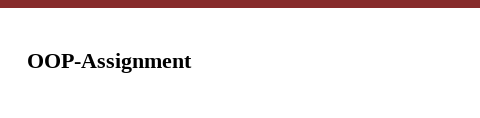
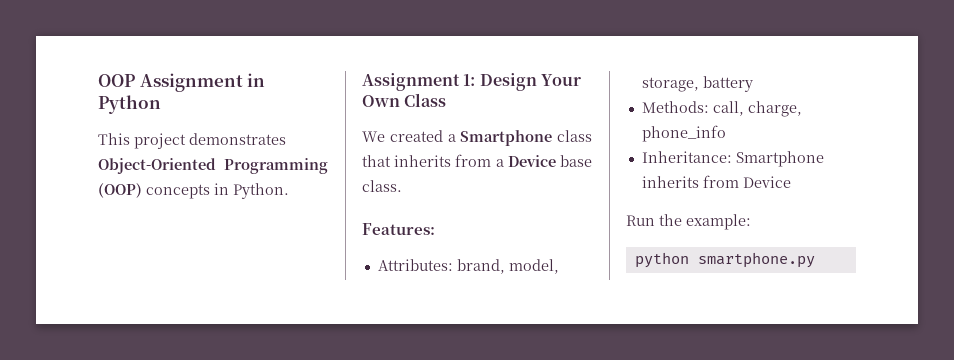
- OOP-Assignment
+ OOP Assignment in Python
+ This project demonstrates Object-Oriented Programming (OOP) concepts in Python.
+ Assignment 1: Design Your Own Class
+ We created a Smartphone class that inherits from a Device base class.
+ Features:
+ Attributes: brand, model, storage, battery
+ Methods: call, charge, phone_info
+ Inheritance: Smartphone inherits from Device
+ Run the example:
+ python smartphone.py

